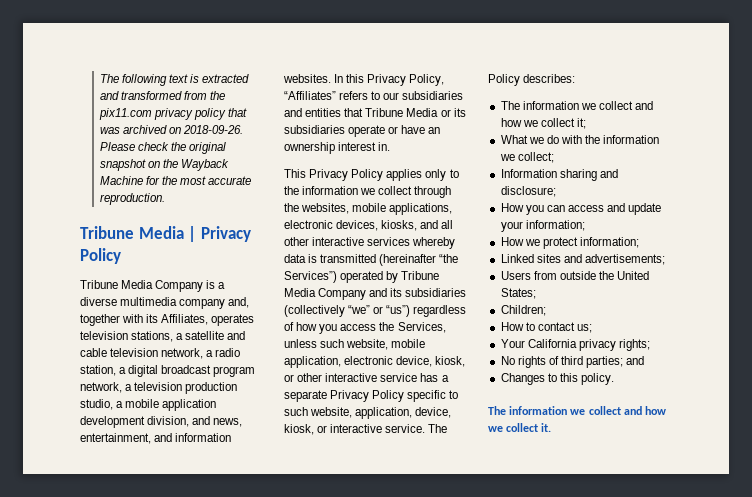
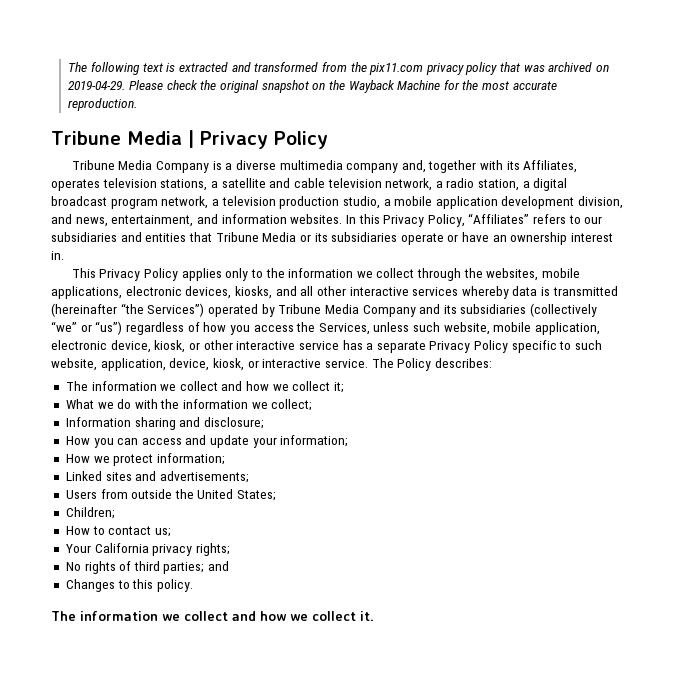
- The following text is extracted and transformed from the pix11.com privacy policy that was archived on 2018-09-26.
+ The following text is extracted and transformed from the pix11.com privacy policy that was archived on 2019-04-29.

